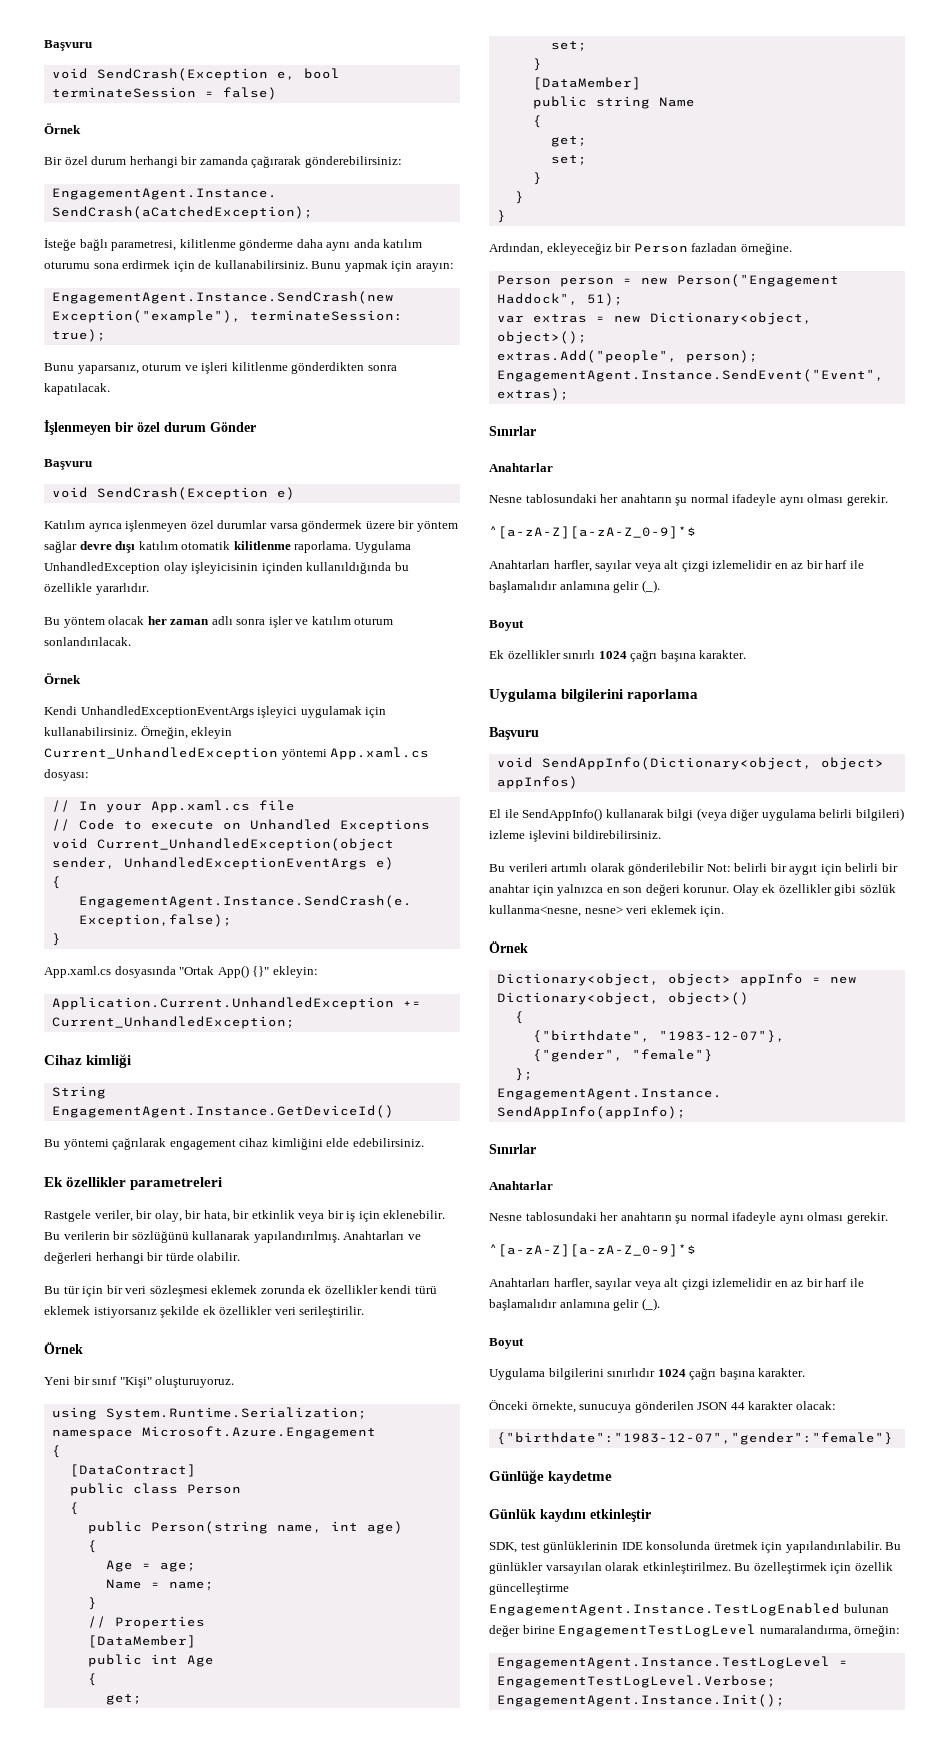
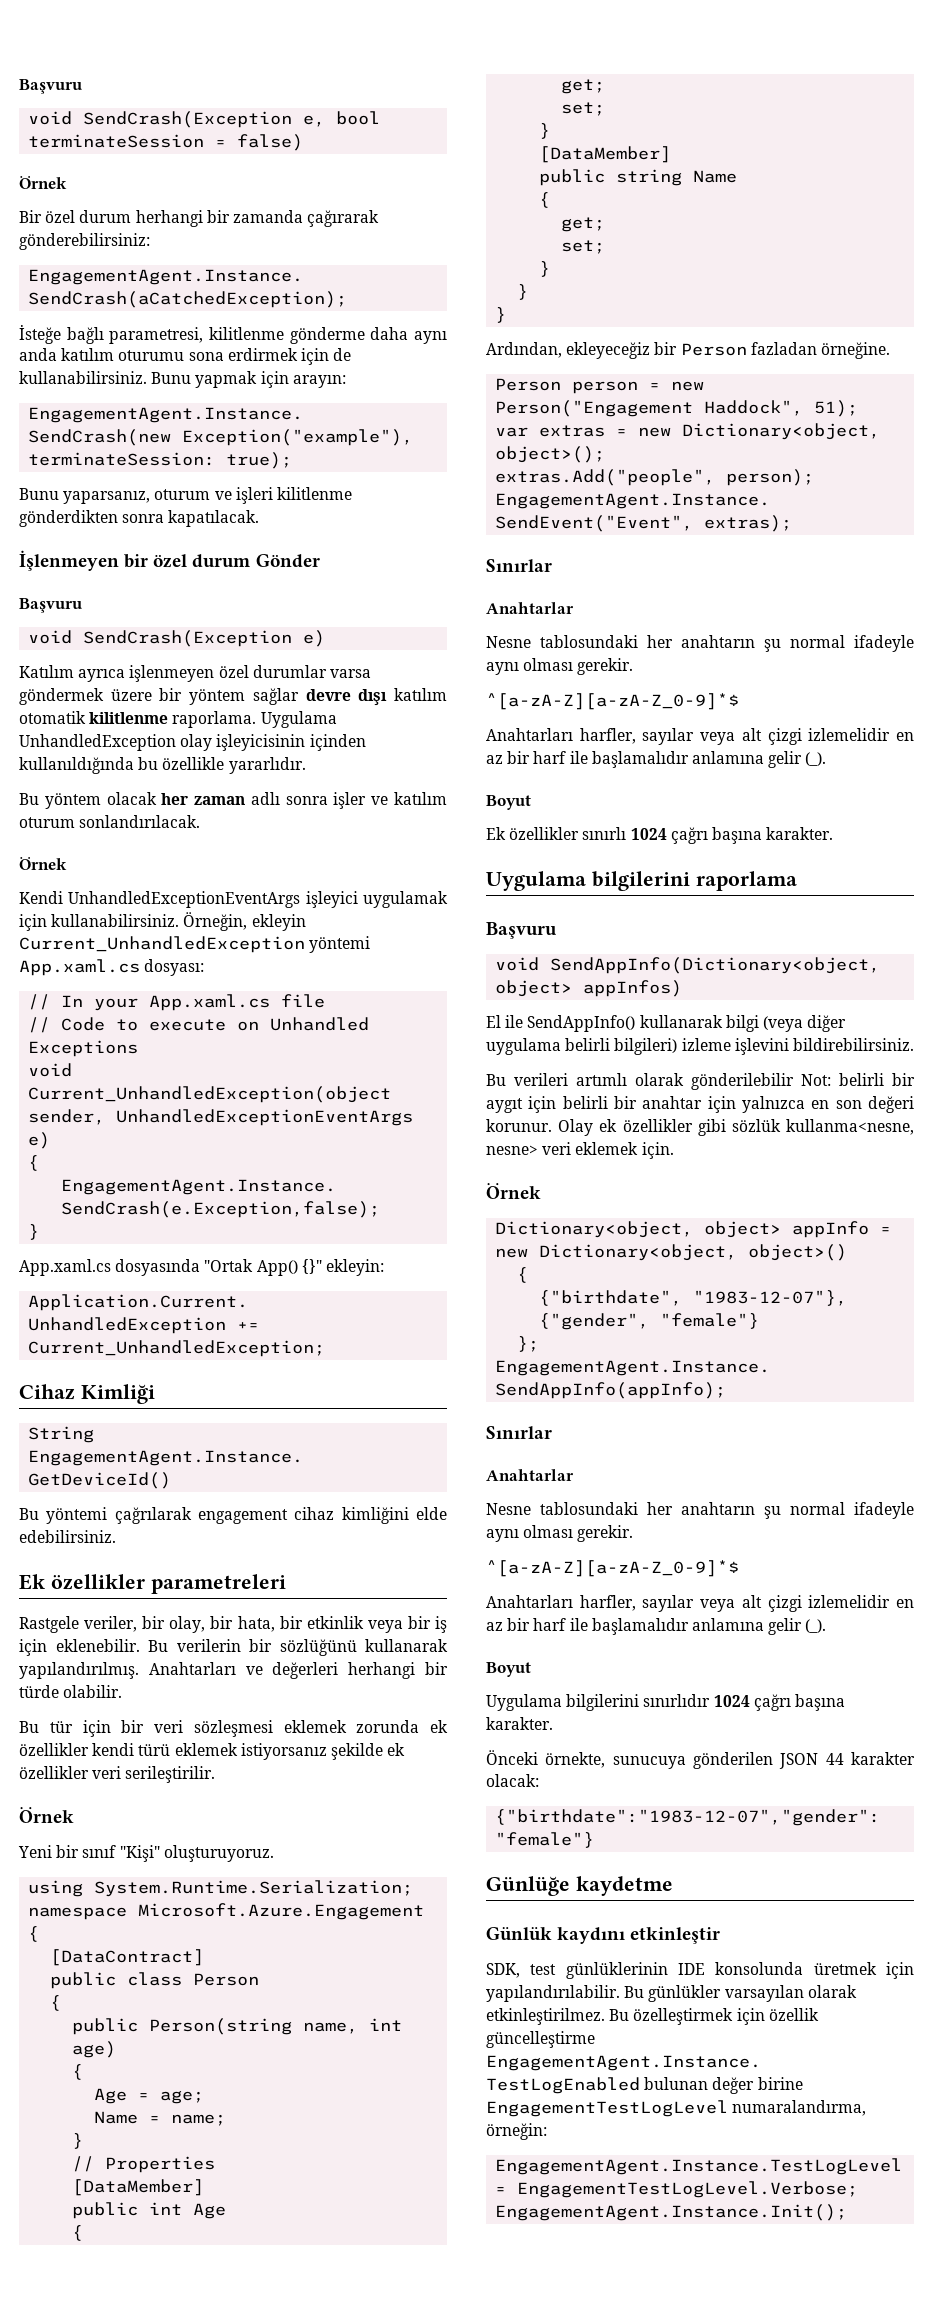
- Cihaz kimliği
+ Cihaz Kimliği

